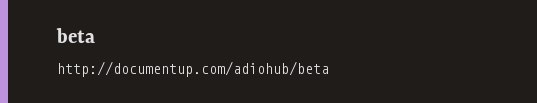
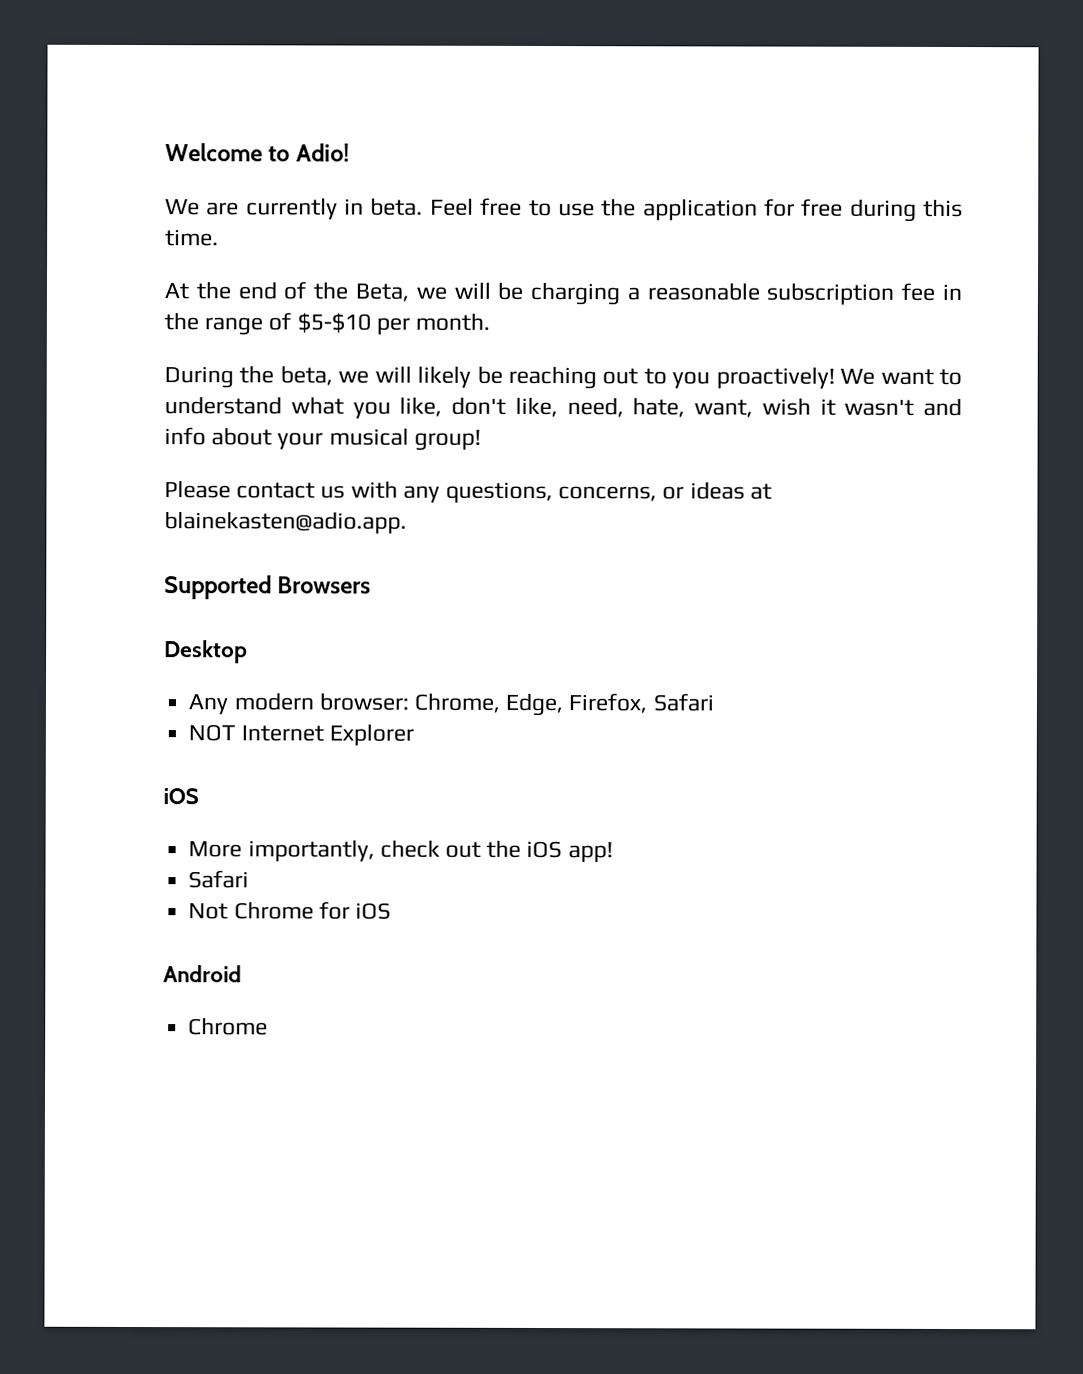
- beta
- http://documentup.com/adiohub/beta
+ Welcome to Adio!
+ We are currently in beta. Feel free to use the application for free during this time.
+ At the end of the Beta, we will be charging a reasonable subscription fee in the range of $5-$10 per month.
+ During the beta, we will likely be reaching out to you proactively! We want to understand what you like, don't like, need, hate, want, wish it wasn't and info about your musical group!
+ Please contact us with any questions, concerns, or ideas at blainekasten@adio.app.
+ Supported Browsers
+ Desktop
+ Any modern browser: Chrome, Edge, Firefox, Safari
+ NOT Internet Explorer
+ iOS
+ More importantly, check out the iOS app!
+ Safari
+ Not Chrome for iOS
+ Android
+ Chrome

